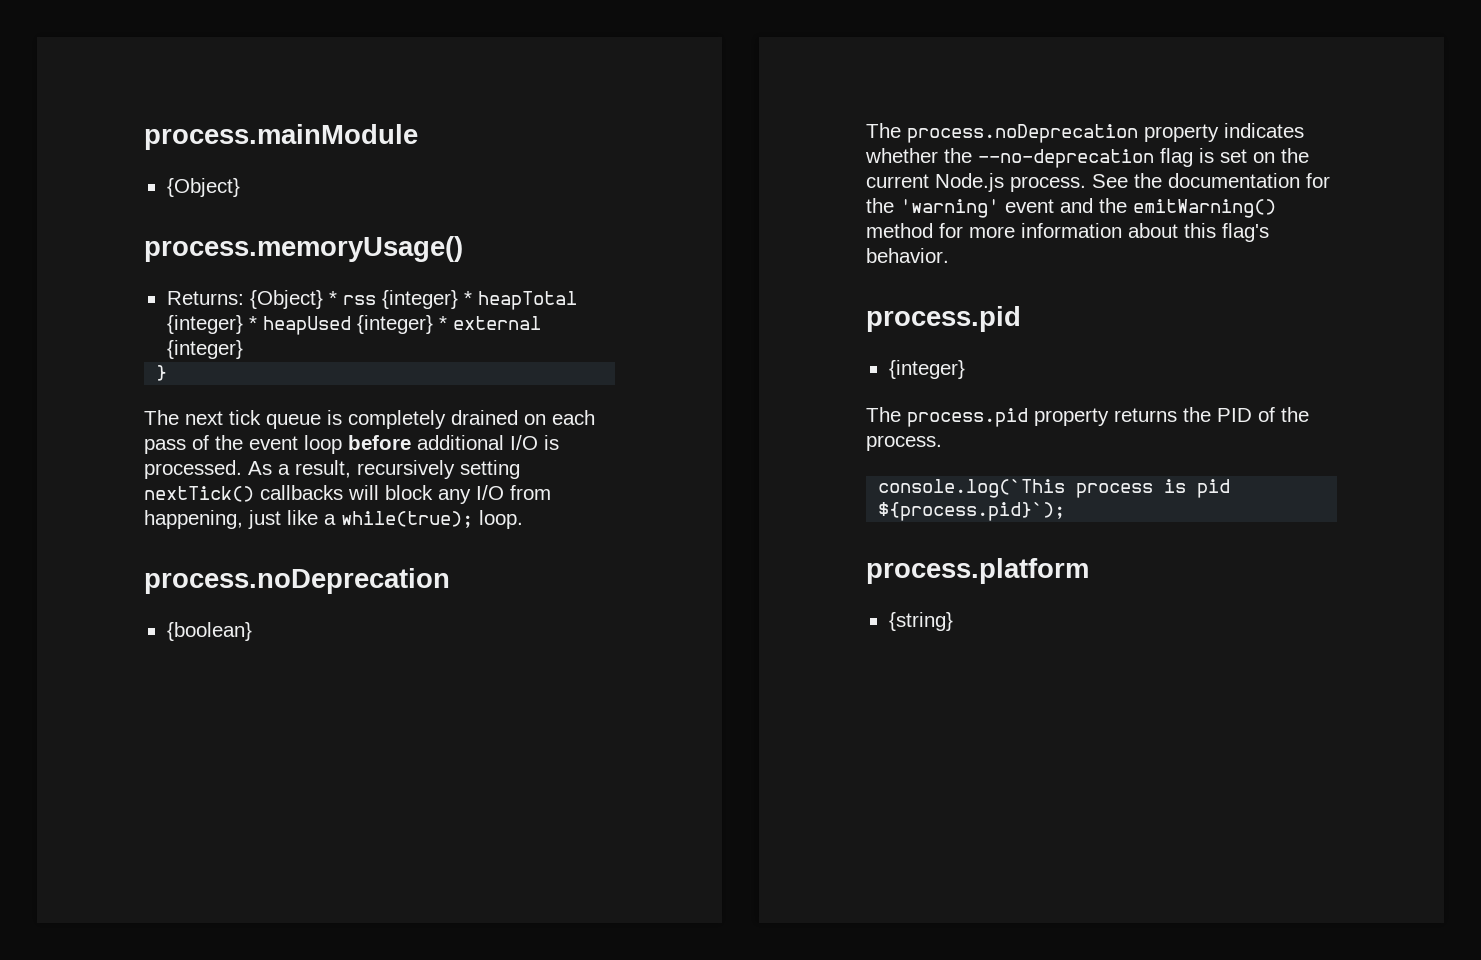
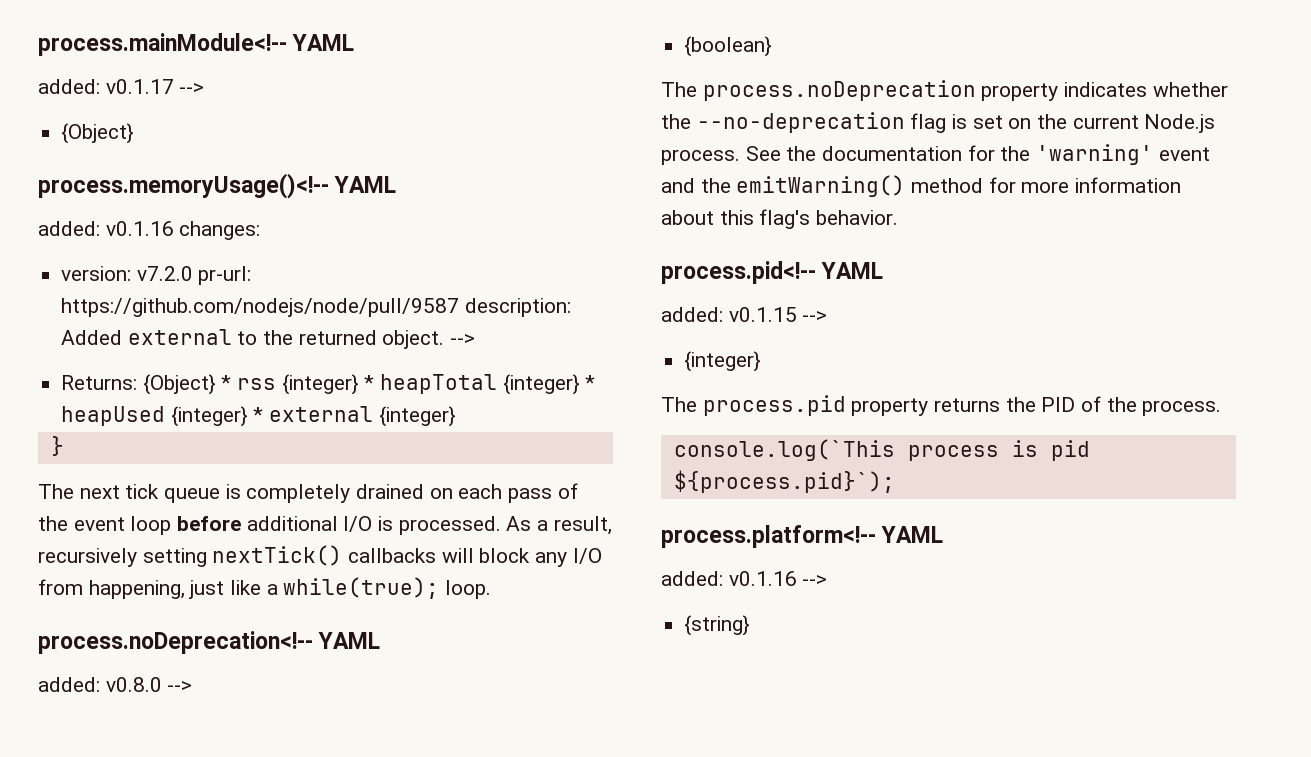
- process.mainModule
+ process.mainModule<!-- YAML
+ added: v0.1.17 -->
  {Object}
- process.memoryUsage()
+ process.memoryUsage()<!-- YAML
+ added: v0.1.16 changes:
+ version: v7.2.0 pr-url: https://github.com/nodejs/node/pull/9587 description: Added external to the returned object. -->
  As a result, recursively setting nextTick() callbacks will block any I/O from happening, just like a while(true); loop.
- process.noDeprecation
+ process.noDeprecation<!-- YAML
+ added: v0.8.0 -->
  See the documentation for the 'warning' event and the emitWarning() method for more information about this flag's behavior.
- process.pid
+ process.pid<!-- YAML
+ added: v0.1.15 -->
- process.platform
+ process.platform<!-- YAML
+ added: v0.1.16 -->

